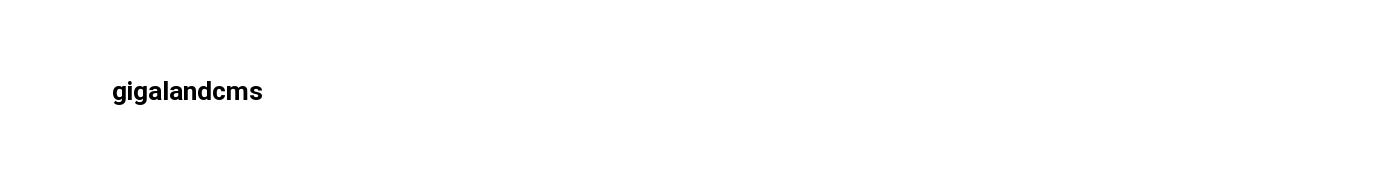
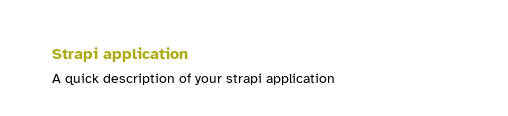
- gigalandcms
+ Strapi application
+ A quick description of your strapi application

